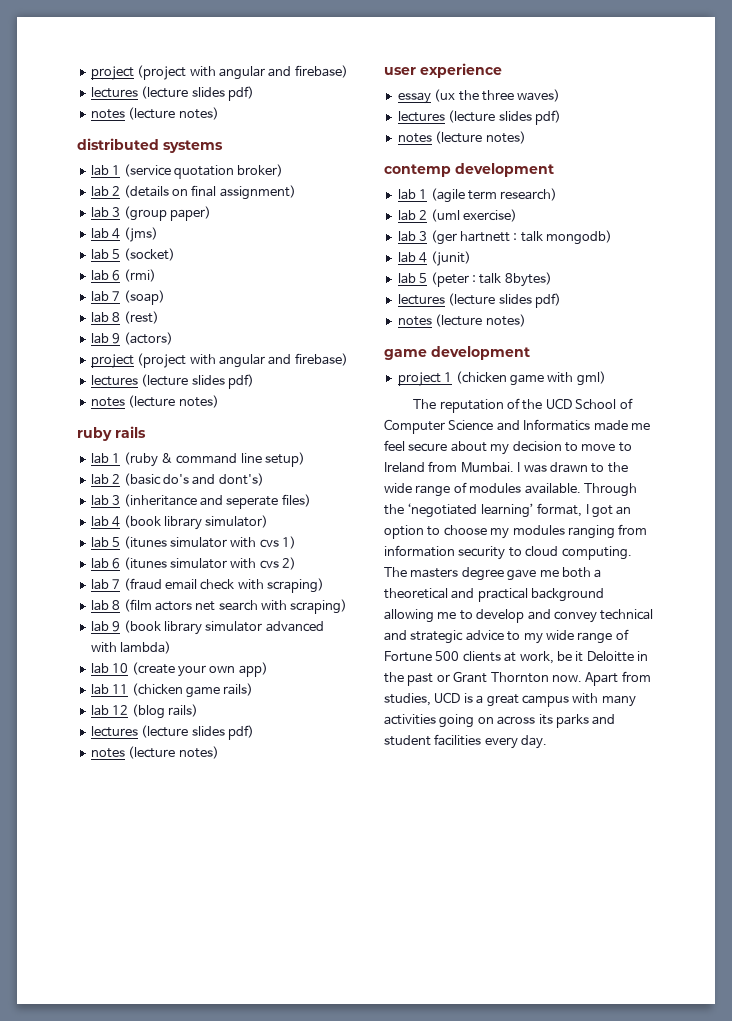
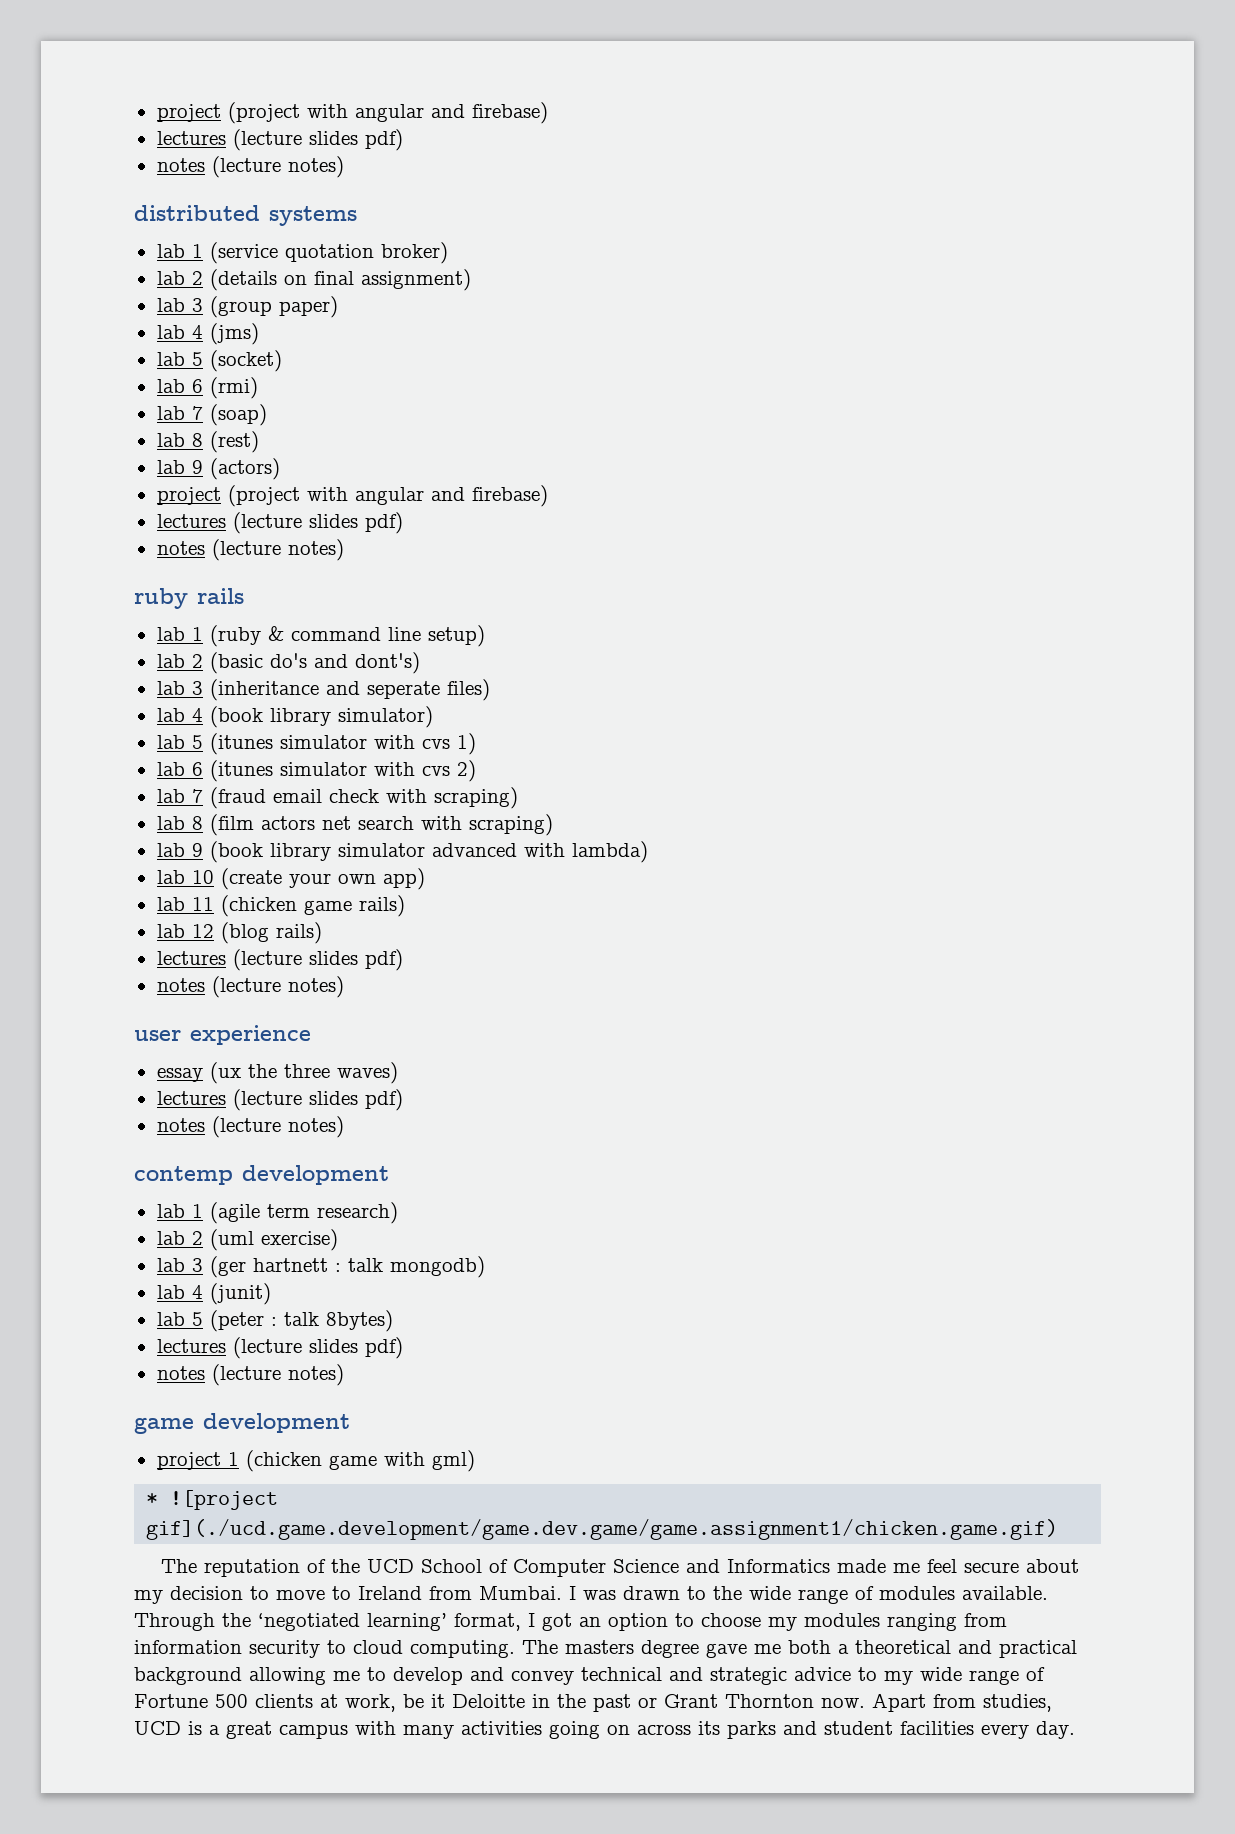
+ * ![project gif](./ucd.game.development/game.dev.game/game.assignment1/chicken.game.gif)

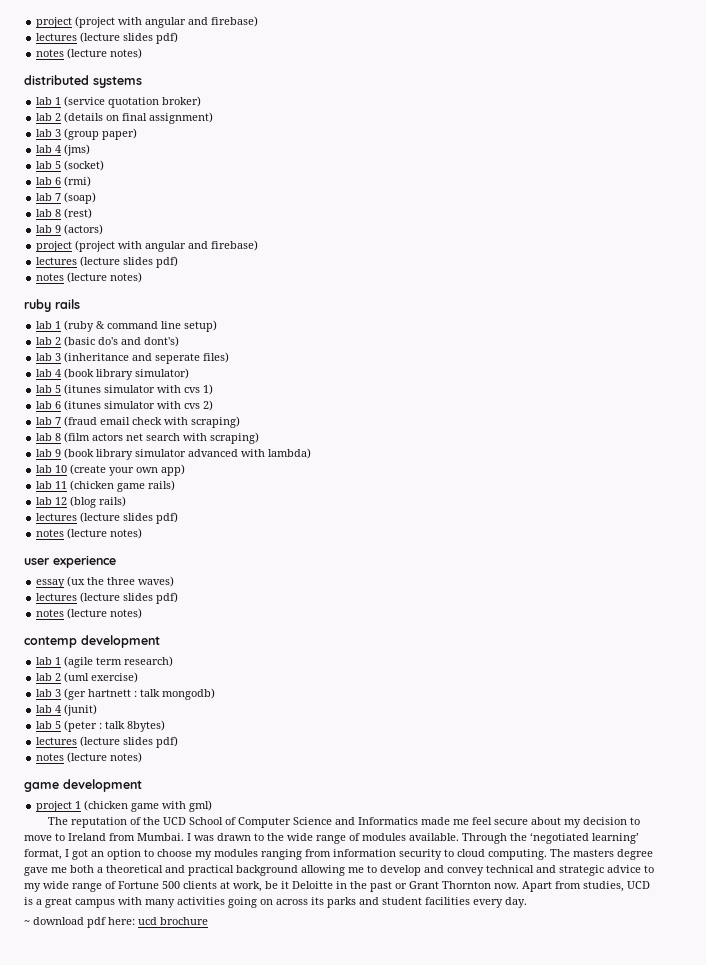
- * ![project gif](./ucd.game.development/game.dev.game/game.assignment1/chicken.game.gif)
+ ~ download pdf here: ucd brochure

